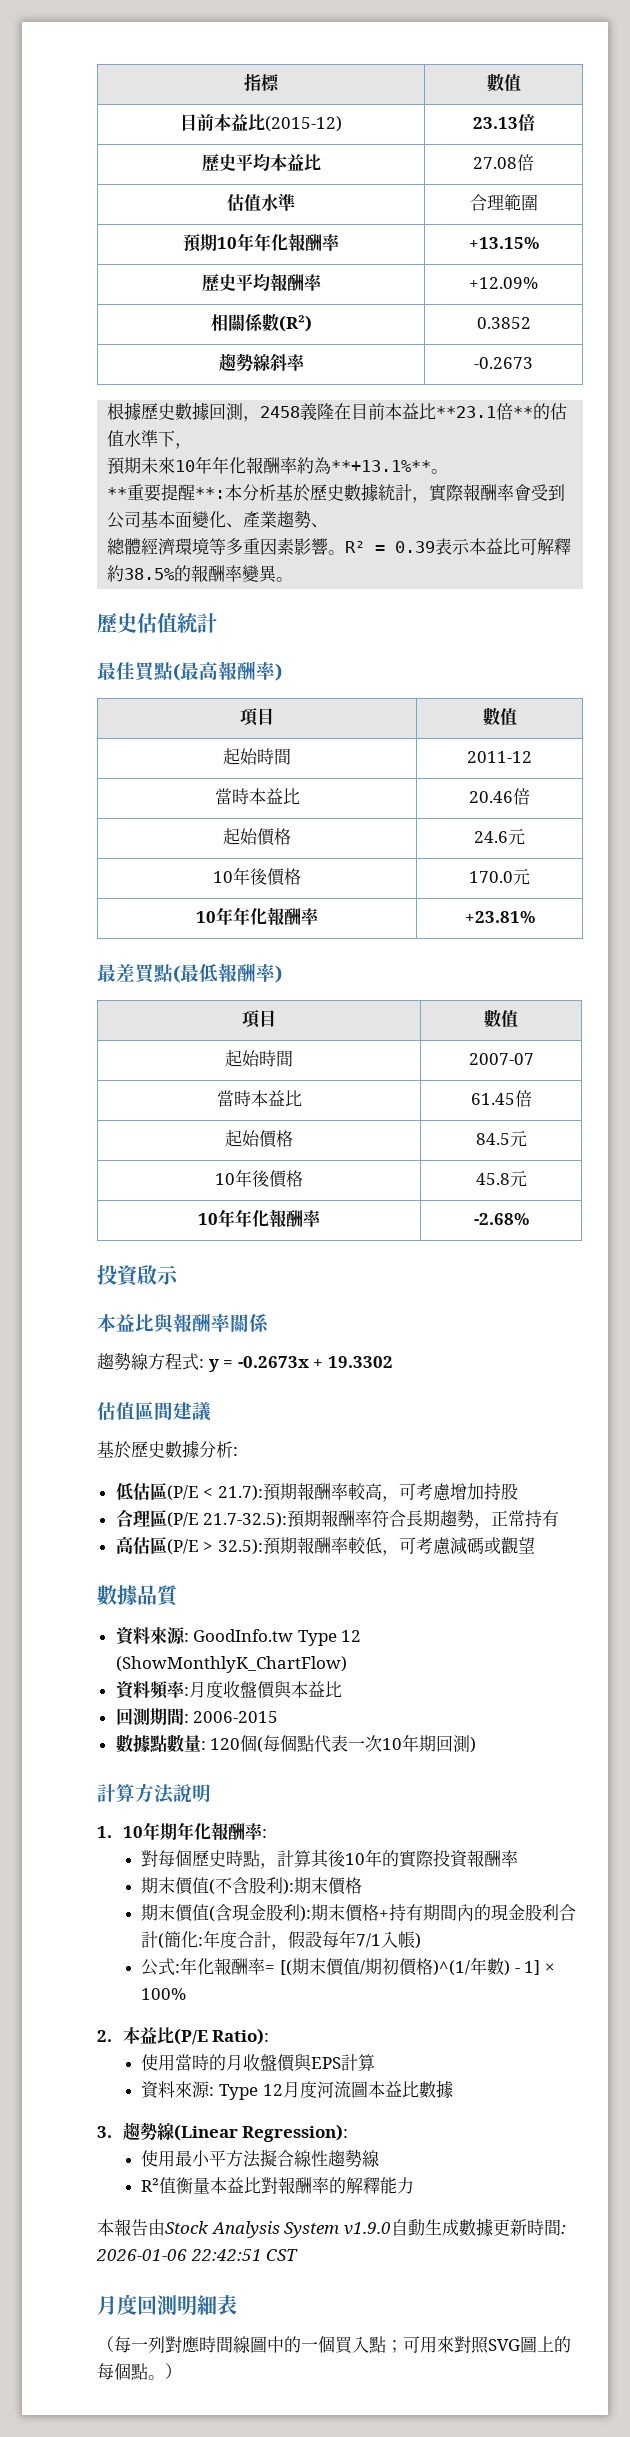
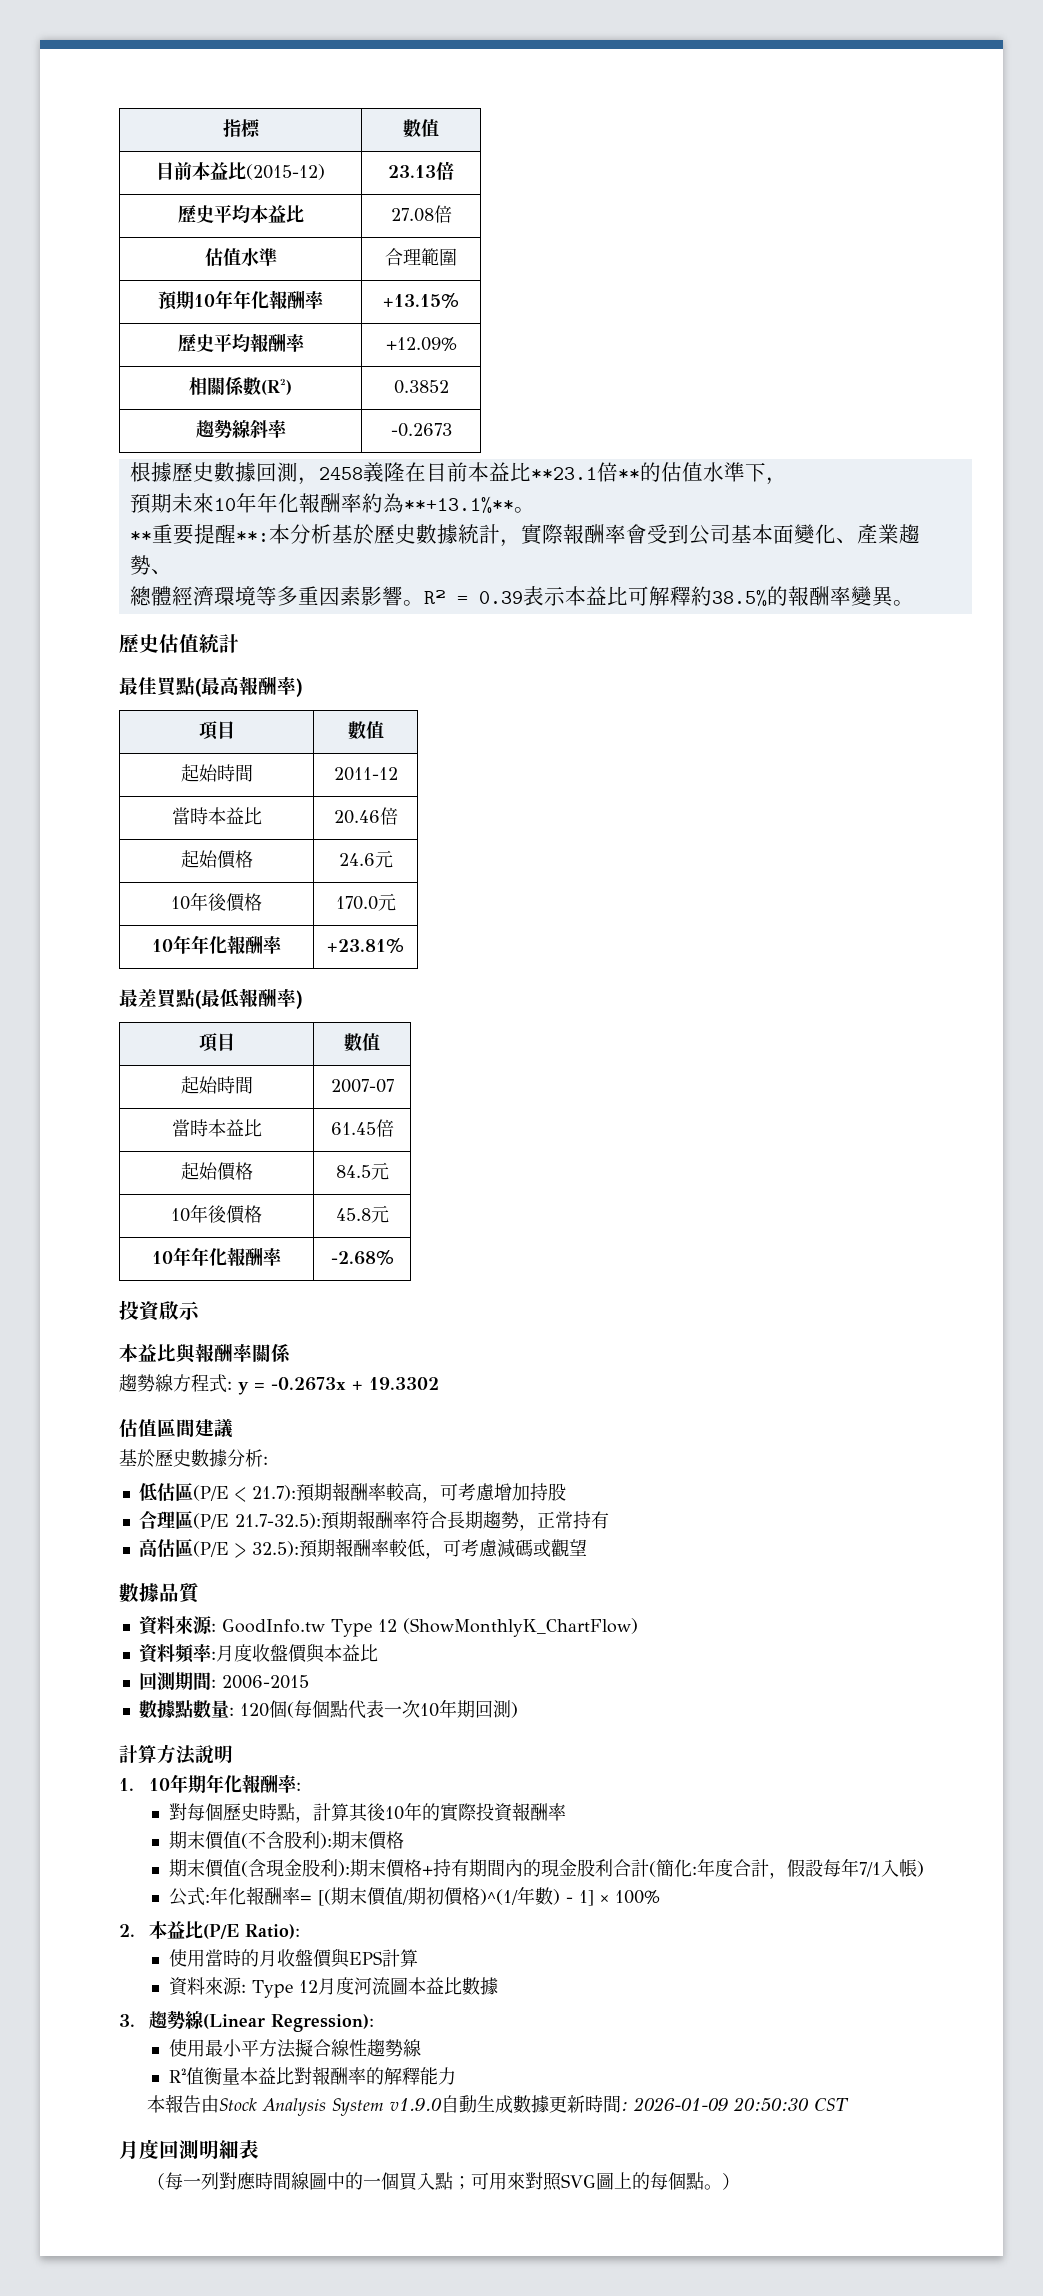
- 本報告由Stock Analysis System v1.9.0自動生成數據更新時間: 2026-01-06 22:42:51 CST
+ 本報告由Stock Analysis System v1.9.0自動生成數據更新時間: 2026-01-09 20:50:30 CST

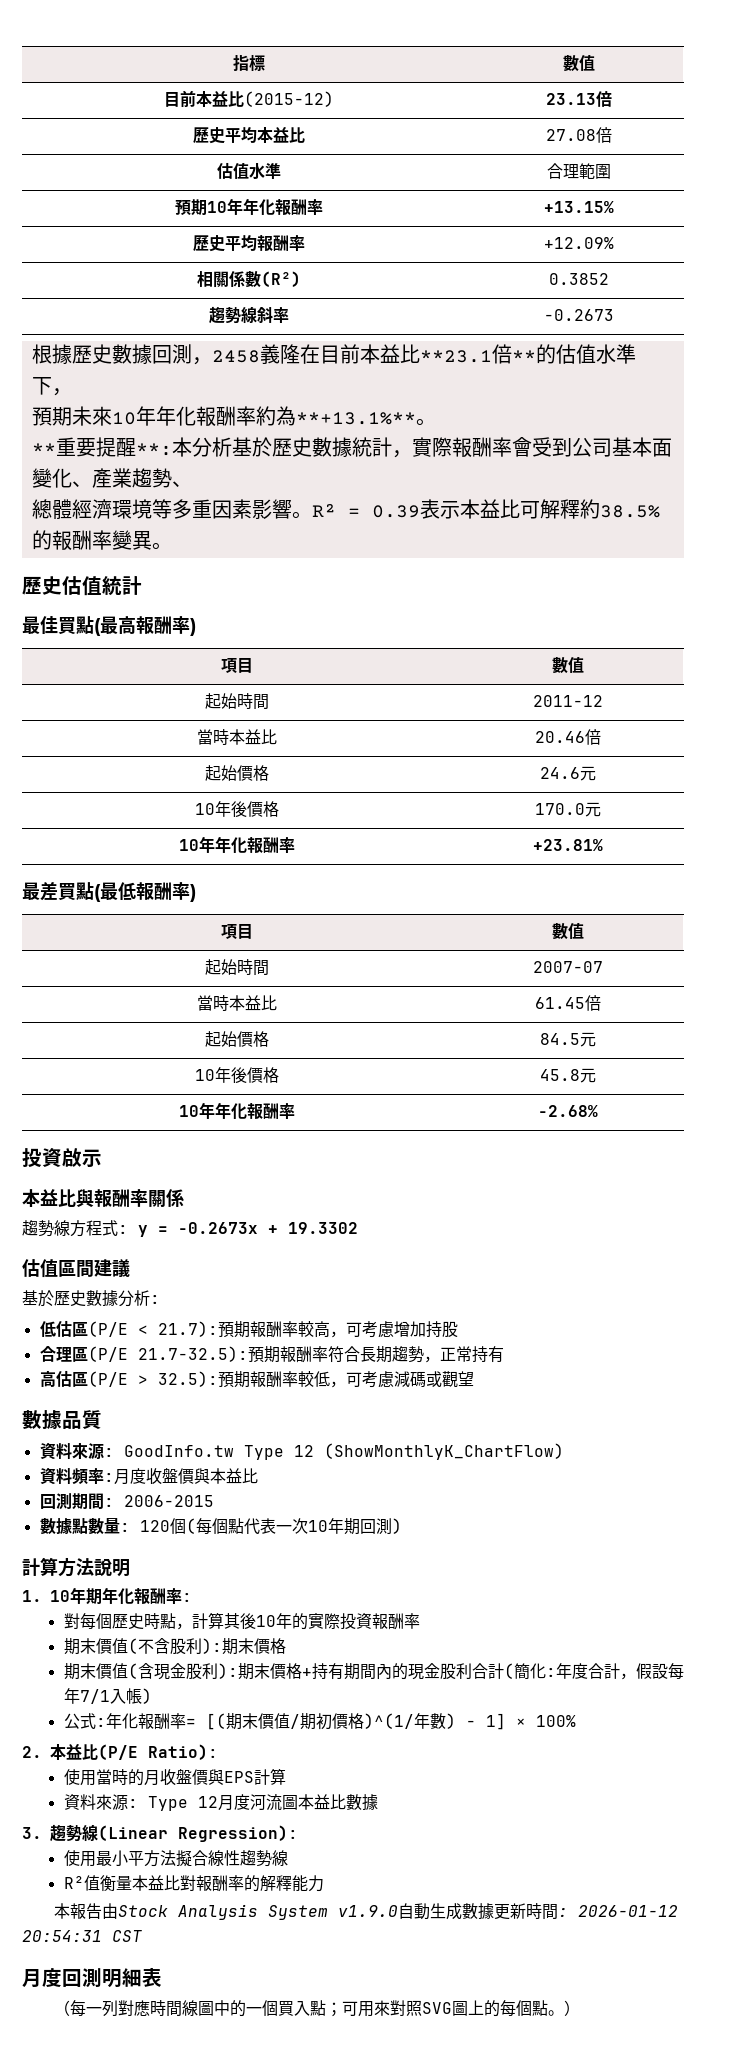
- 本報告由Stock Analysis System v1.9.0自動生成數據更新時間: 2026-01-09 20:50:30 CST
+ 本報告由Stock Analysis System v1.9.0自動生成數據更新時間: 2026-01-12 20:54:31 CST

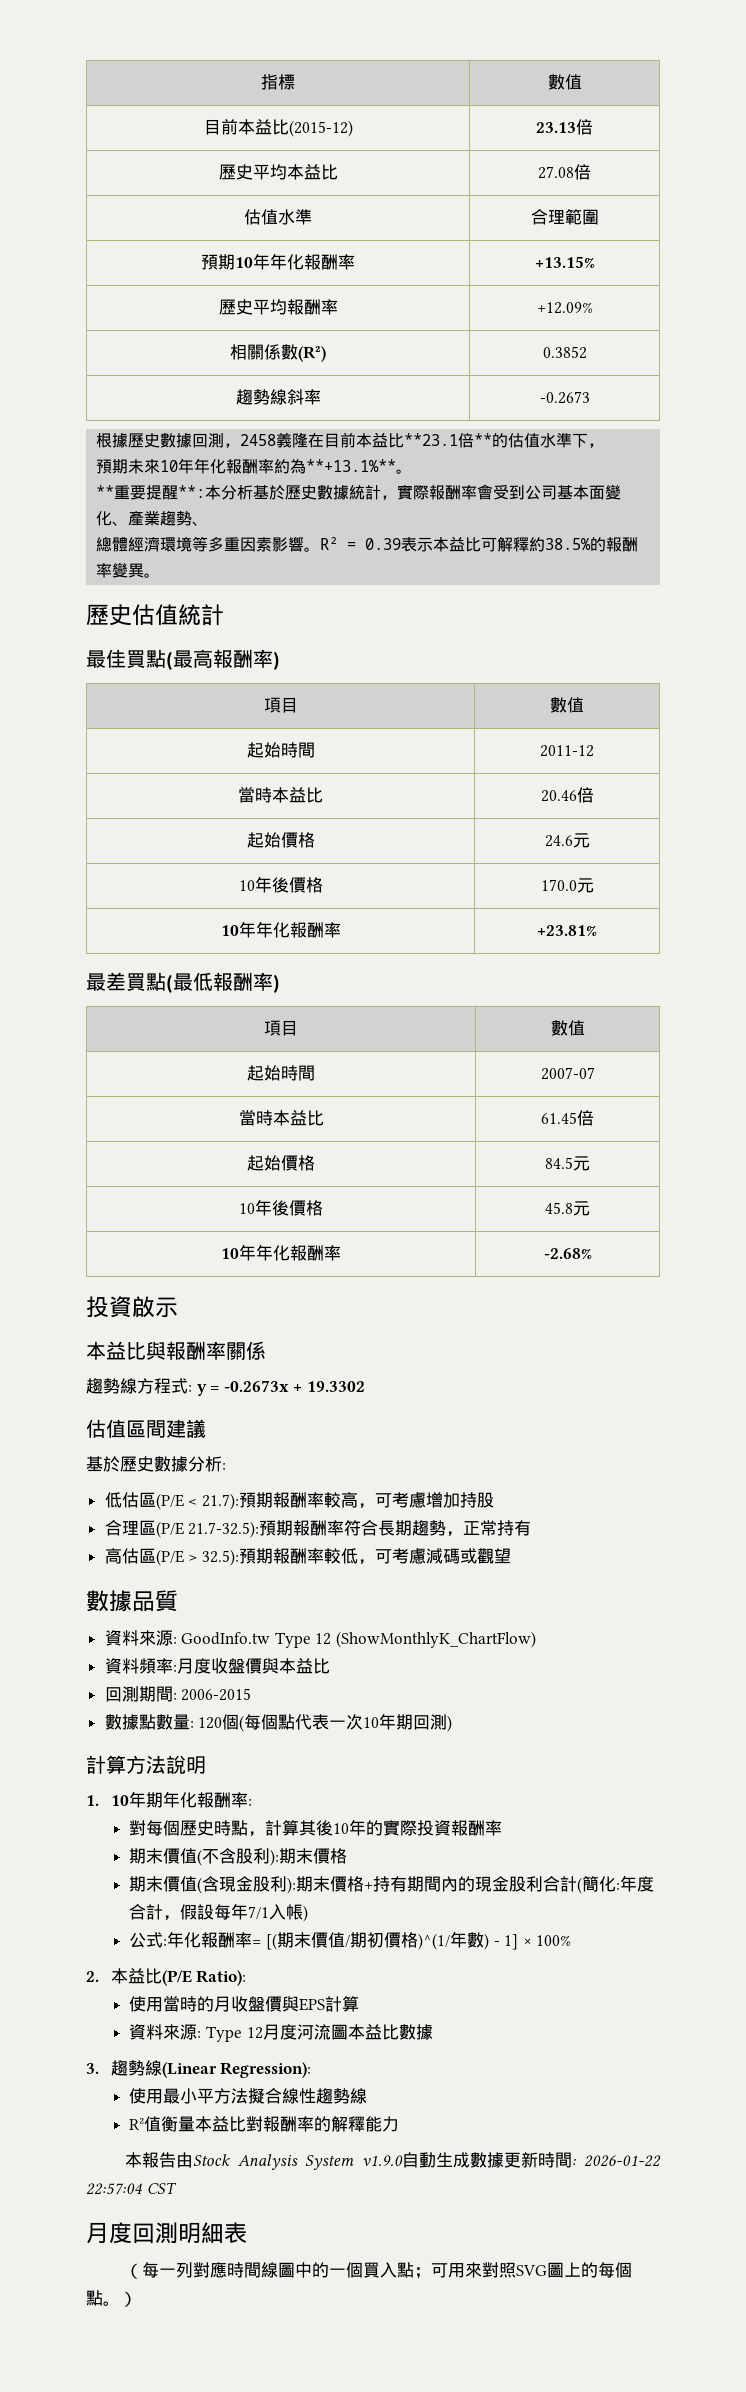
- 本報告由Stock Analysis System v1.9.0自動生成數據更新時間: 2026-01-12 20:54:31 CST
+ 本報告由Stock Analysis System v1.9.0自動生成數據更新時間: 2026-01-22 22:57:04 CST

